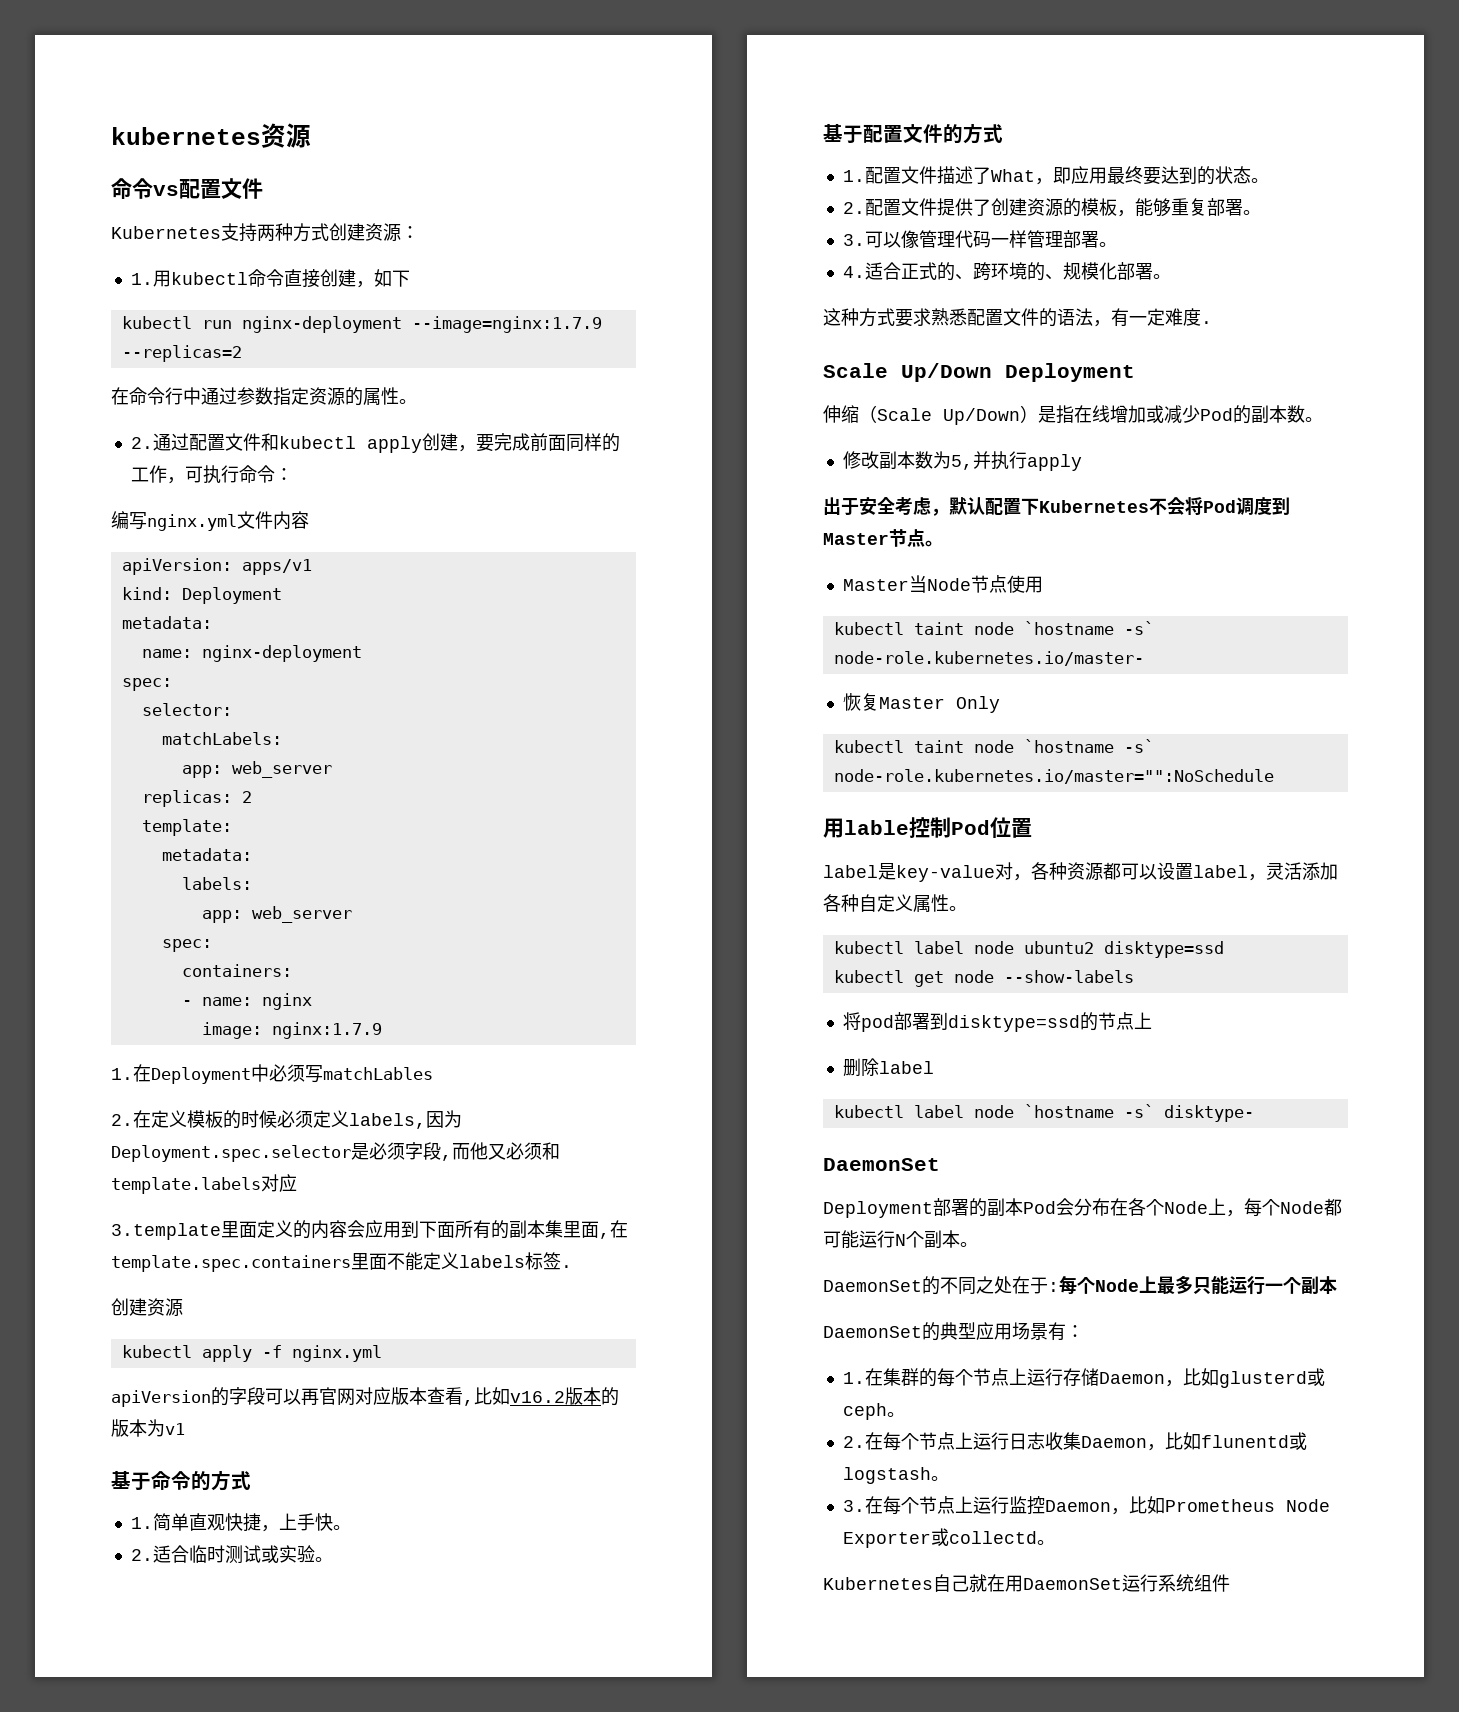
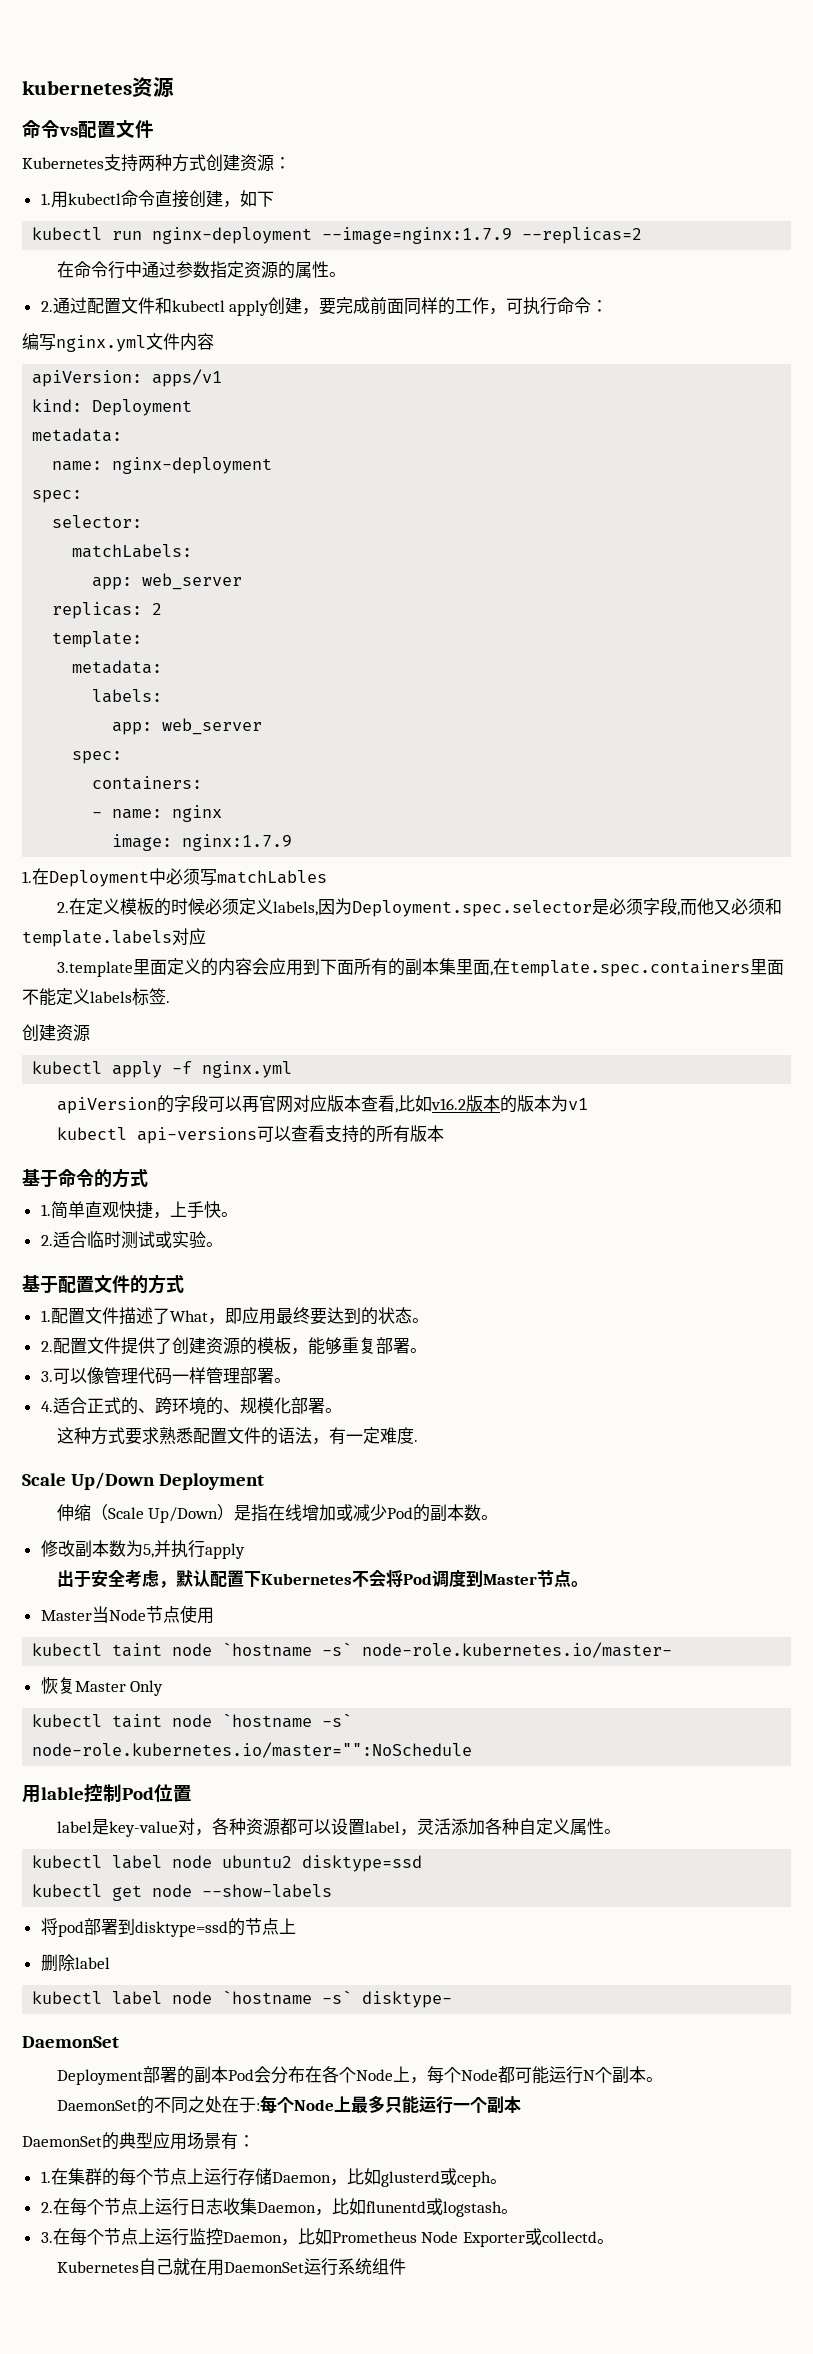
+ kubectl api-versions可以查看支持的所有版本

